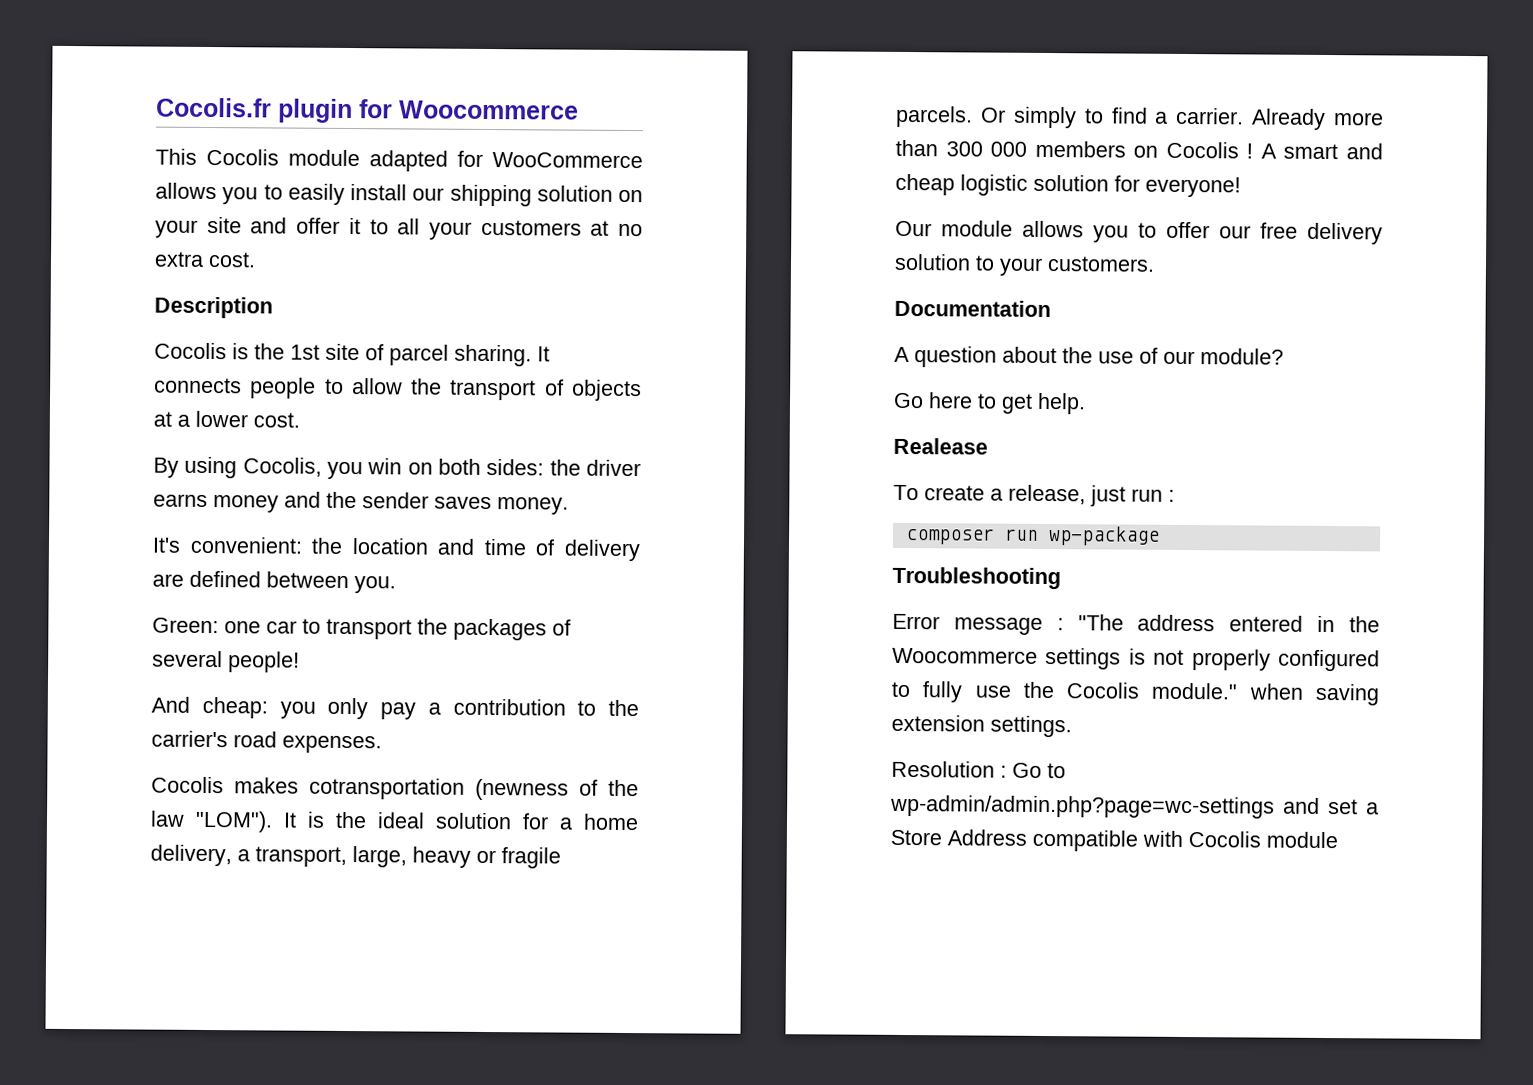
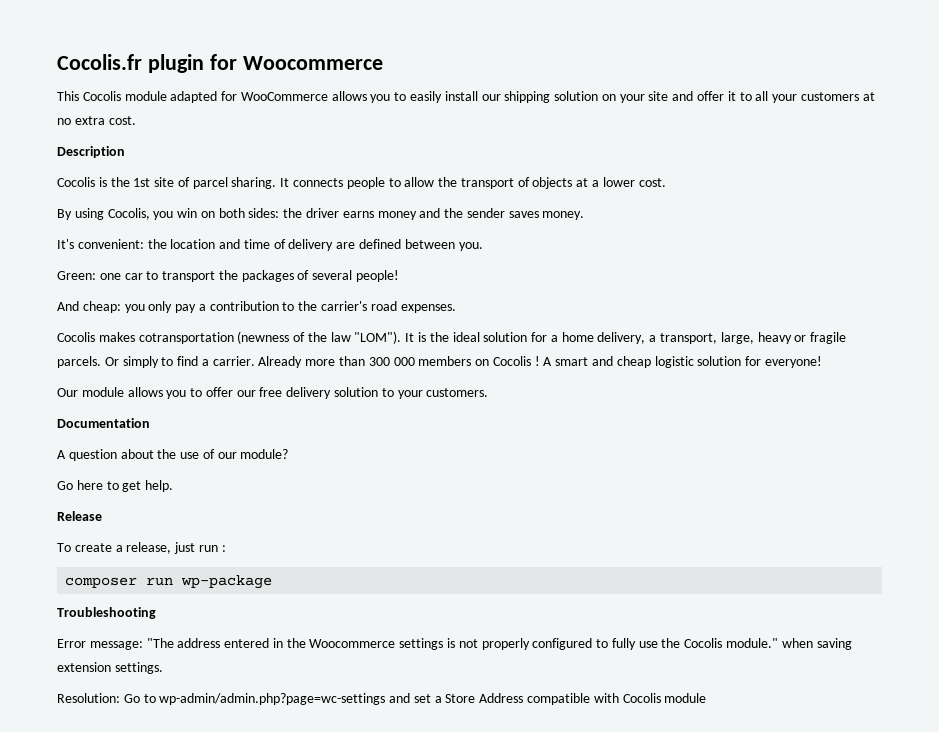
- Realease
+ Release
- Error message : "The address entered in the Woocommerce settings is not properly configured to fully use the Cocolis module." when saving extension settings.
+ Error message: "The address entered in the Woocommerce settings is not properly configured to fully use the Cocolis module." when saving extension settings.
- Resolution : Go to wp-admin/admin.php?page=wc-settings and set a Store Address compatible with Cocolis module
+ Resolution: Go to wp-admin/admin.php?page=wc-settings and set a Store Address compatible with Cocolis module

